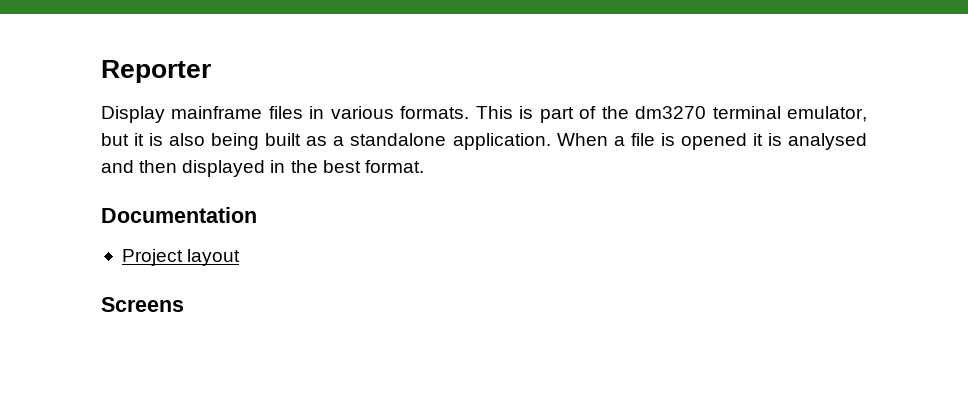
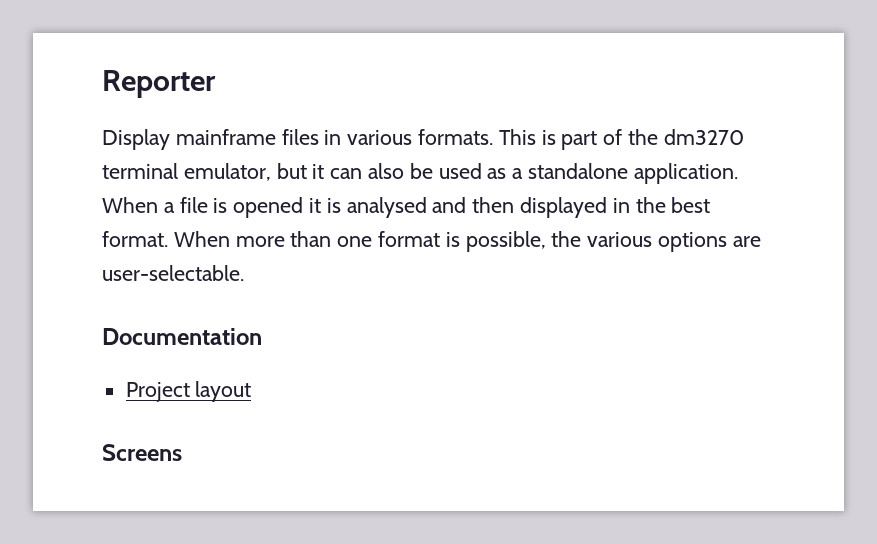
- This is part of the dm3270 terminal emulator, but it is also being built as a standalone application.
+ This is part of the dm3270 terminal emulator, but it can also be used as a standalone application.
+ When more than one format is possible, the various options are user-selectable.

